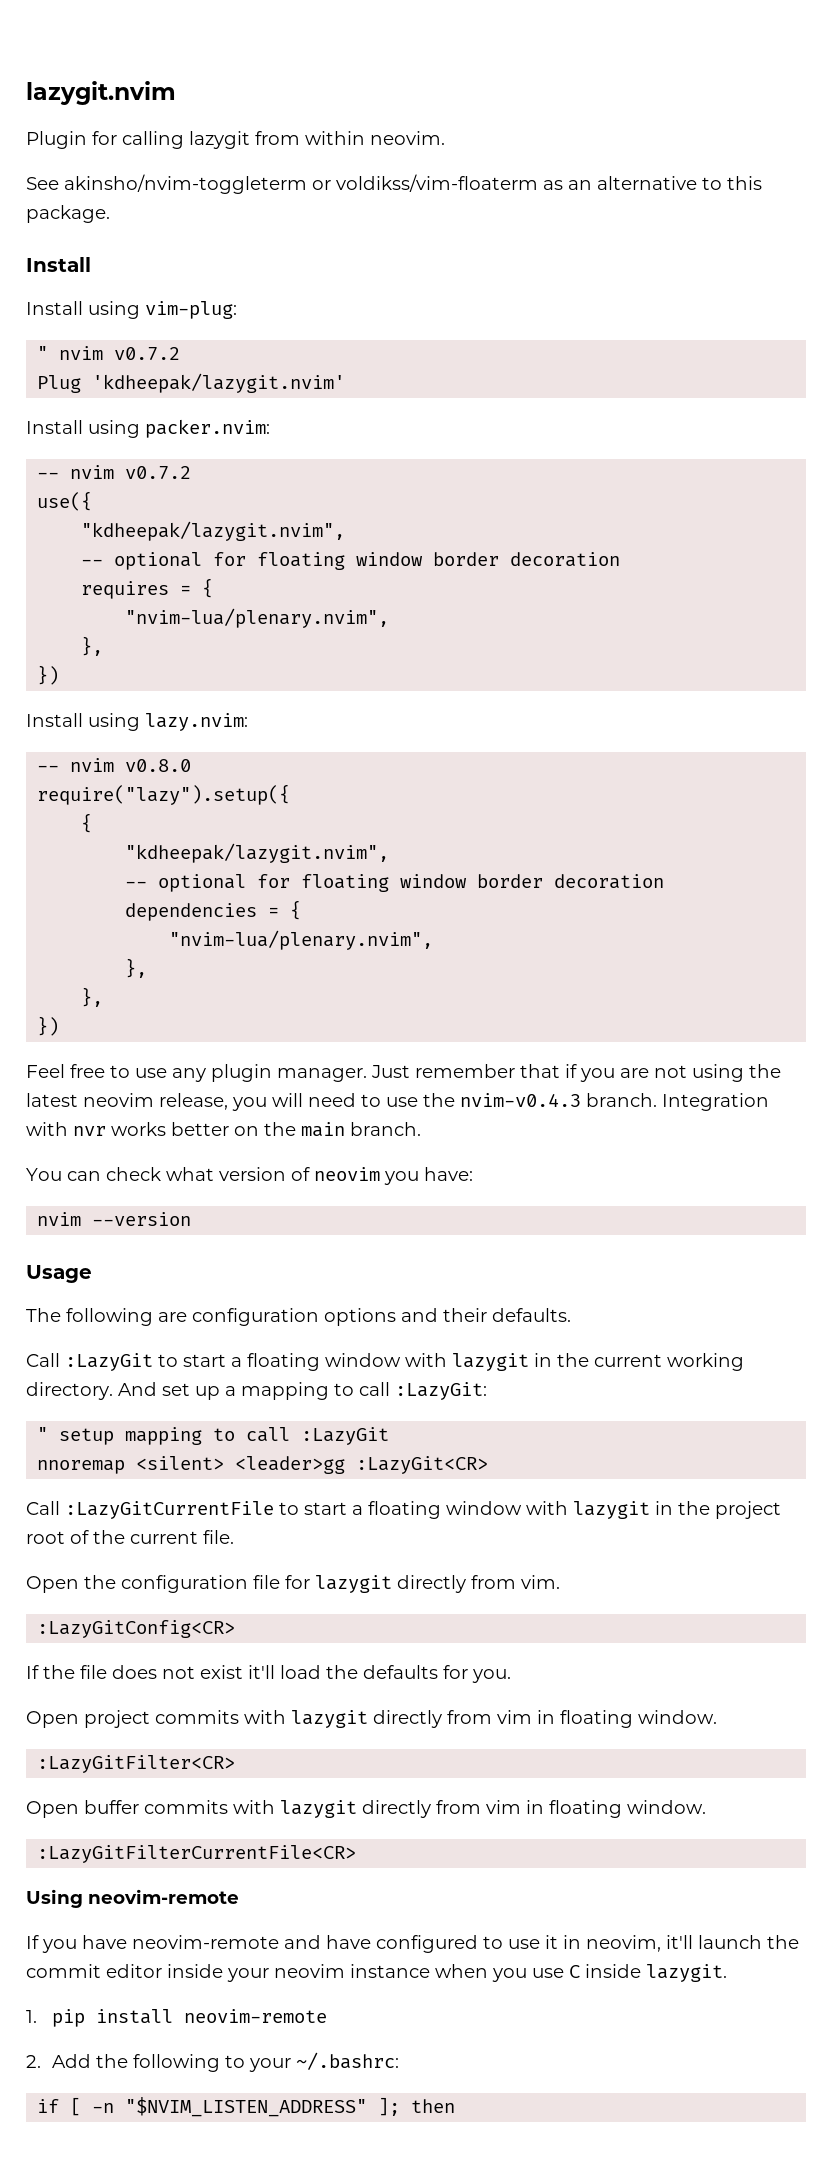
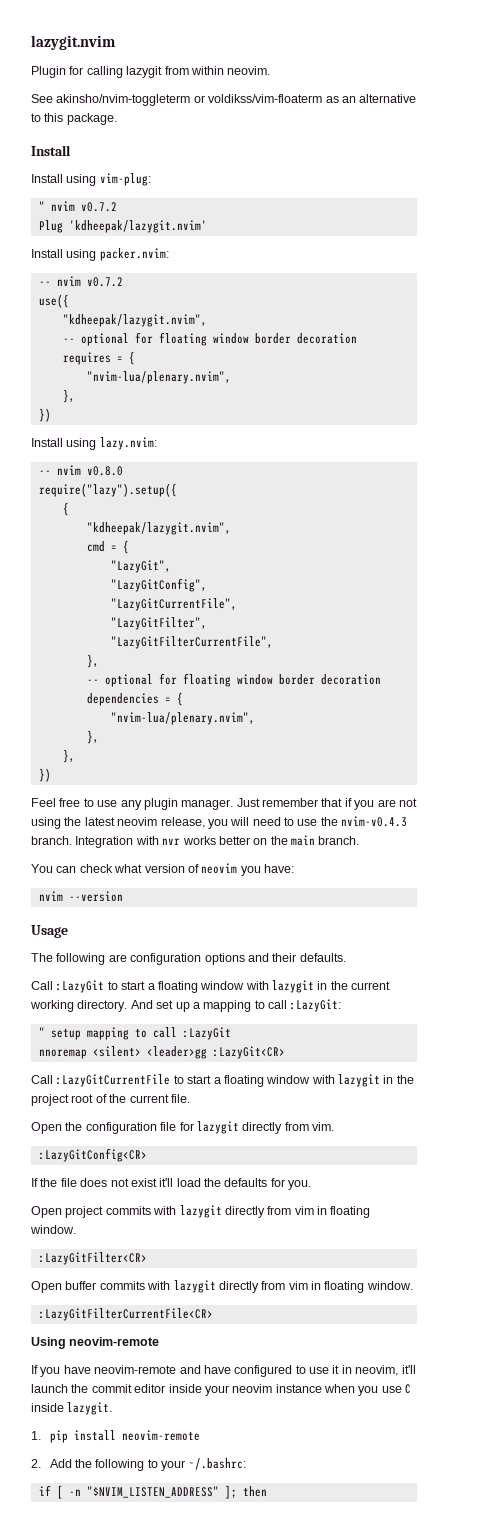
+ cmd = {
+ "LazyGit",
+ "LazyGitConfig",
+ "LazyGitCurrentFile",
+ "LazyGitFilter",
+ "LazyGitFilterCurrentFile",
+ },

